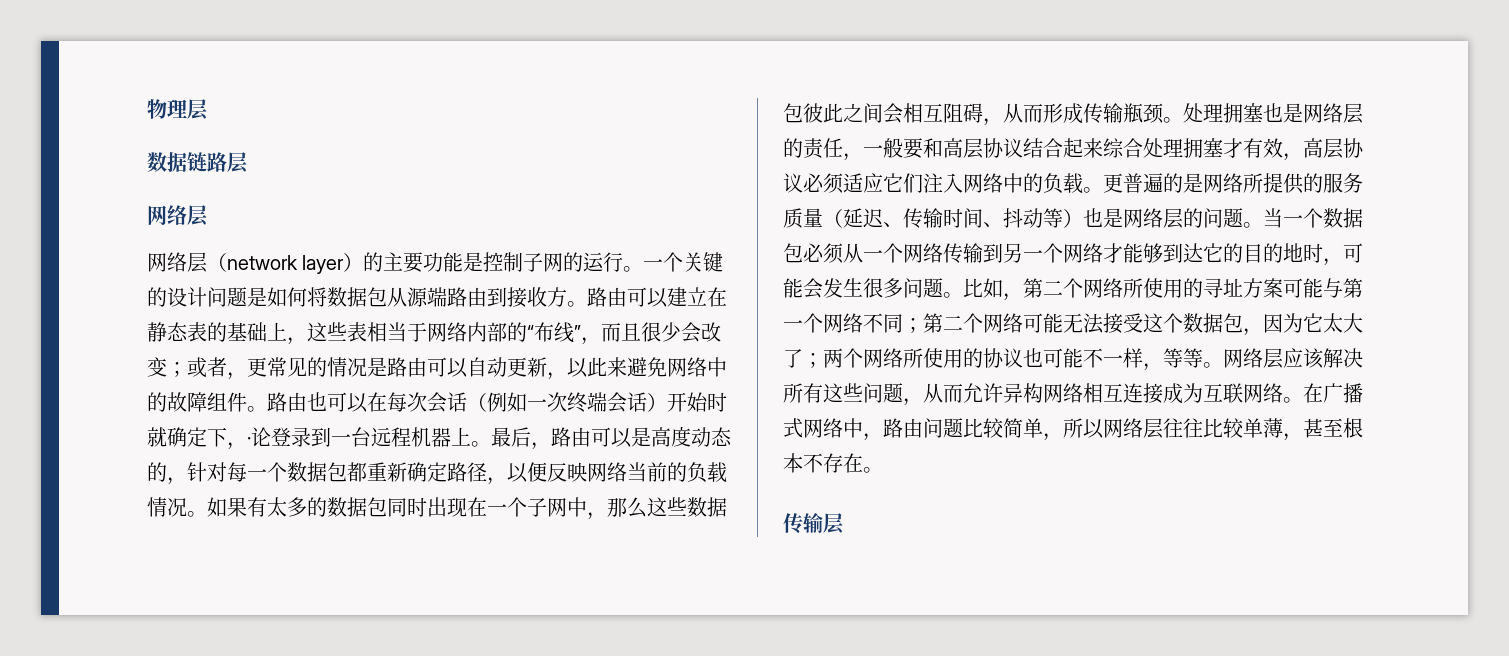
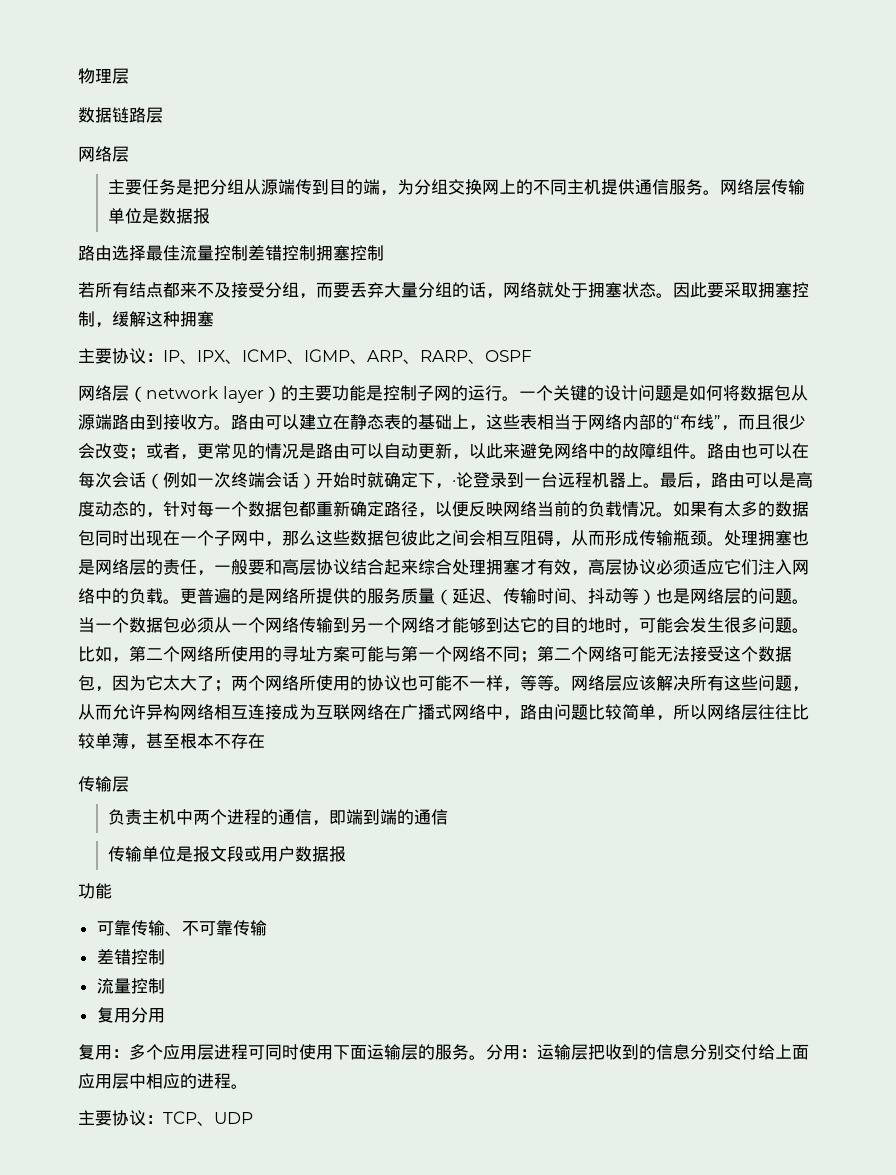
+ 主要任务是把分组从源端传到目的端，为分组交换网上的不同主机提供通信服务。网络层传输单位是数据报
+ 路由选择最佳流量控制差错控制拥塞控制
+ 若所有结点都来不及接受分组，而要丢弃大量分组的话，网络就处于拥塞状态。因此要采取拥塞控制，缓解这种拥塞
+ 主要协议：IP、IPX、ICMP、IGMP、ARP、RARP、OSPF
- 网络层应该解决所有这些问题，从而允许异构网络相互连接成为互联网络。在广播式网络中，路由问题比较简单，所以网络层往往比较单薄，甚至根本不存在。
+ 网络层应该解决所有这些问题，从而允许异构网络相互连接成为互联网络在广播式网络中，路由问题比较简单，所以网络层往往比较单薄，甚至根本不存在
+ 负责主机中两个进程的通信，即端到端的通信
+ 传输单位是报文段或用户数据报
+ 功能
+ 可靠传输、不可靠传输
+ 差错控制
+ 流量控制
+ 复用分用
+ 复用：多个应用层进程可同时使用下面运输层的服务。分用：运输层把收到的信息分别交付给上面应用层中相应的进程。
+ 主要协议：TCP、UDP

